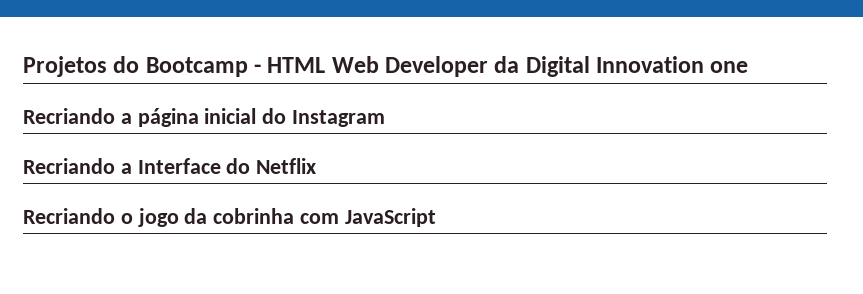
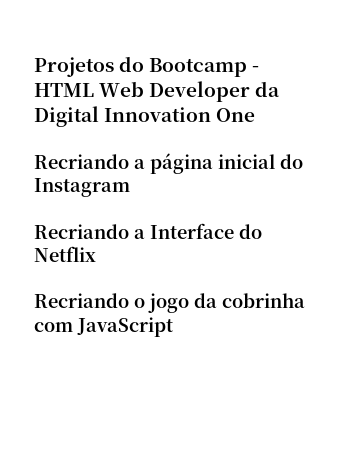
- Projetos do Bootcamp - HTML Web Developer da Digital Innovation one
+ Projetos do Bootcamp - HTML Web Developer da Digital Innovation One

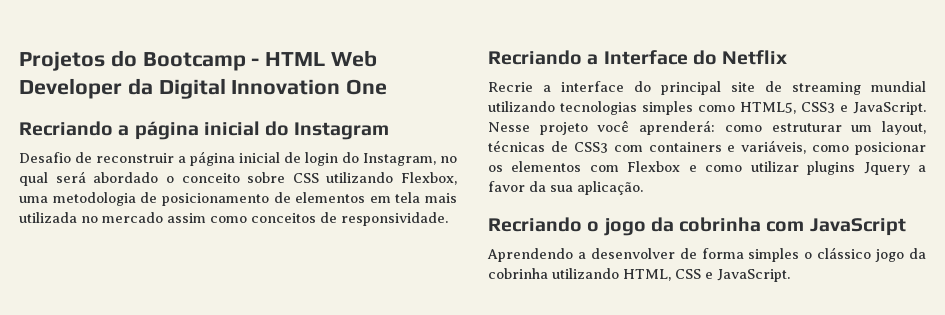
+ Desafio de reconstruir a página inicial de login do Instagram, no qual será abordado o conceito sobre CSS utilizando Flexbox, uma metodologia de posicionamento de elementos em tela mais utilizada no mercado assim como conceitos de responsividade.
+ Recrie a interface do principal site de streaming mundial utilizando tecnologias simples como HTML5, CSS3 e JavaScript. Nesse projeto você aprenderá: como estruturar um layout, técnicas de CSS3 com containers e variáveis, como posicionar os elementos com Flexbox e como utilizar plugins Jquery a favor da sua aplicação.
+ Aprendendo a desenvolver de forma simples o clássico jogo da cobrinha utilizando HTML, CSS e JavaScript.

